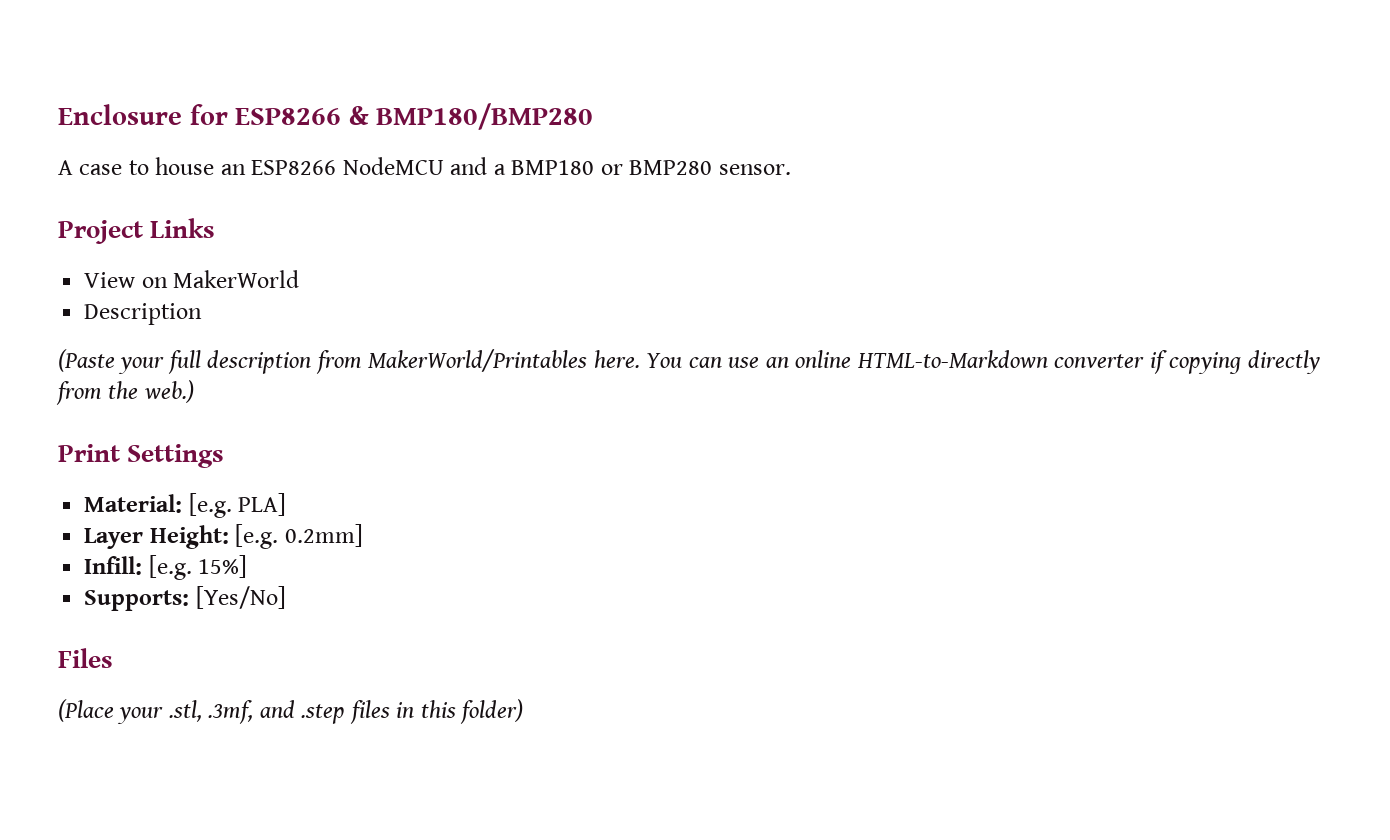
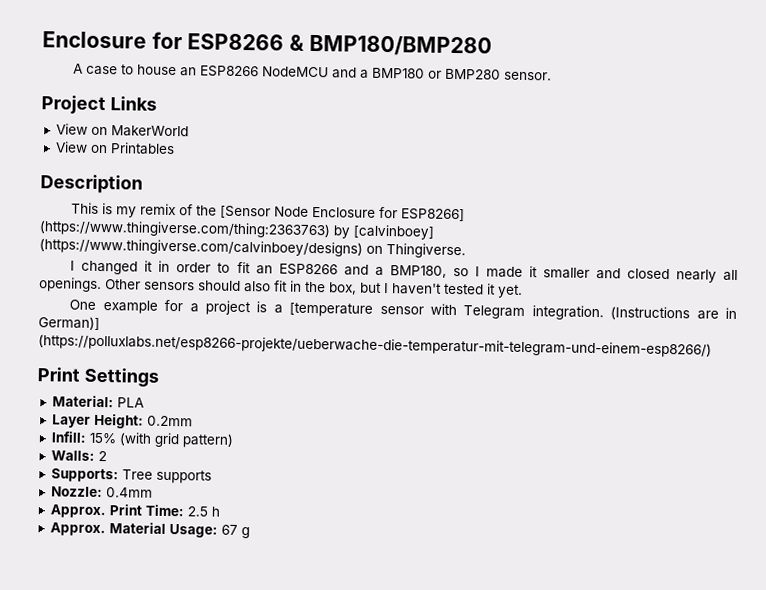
+ View on Printables
  Description
- (Paste your full description from MakerWorld/Printables here. You can use an online HTML-to-Markdown converter if copying directly from the web.)
+ This is my remix of the [Sensor Node Enclosure for ESP8266] (https://www.thingiverse.com/thing:2363763) by [calvinboey] (https://www.thingiverse.com/calvinboey/designs) on Thingiverse.
+ I changed it in order to fit an ESP8266 and a BMP180, so I made it smaller and closed nearly all openings. Other sensors should also fit in the box, but I haven't tested it yet.
+ One example for a project is a [temperature sensor with Telegram integration. (Instructions are in German)] (https://polluxlabs.net/esp8266-projekte/ueberwache-die-temperatur-mit-telegram-und-einem-esp8266/)
- Material: [e.g. PLA]
+ Material: PLA
- Layer Height: [e.g. 0.2mm]
+ Layer Height: 0.2mm
- Infill: [e.g. 15%]
- Supports: [Yes/No]
- Files
- (Place your .stl, .3mf, and .step files in this folder)
+ Infill: 15% (with grid pattern)
+ Walls: 2
+ Supports: Tree supports
+ Nozzle: 0.4mm
+ Approx. Print Time: 2.5 h
+ Approx. Material Usage: 67 g

